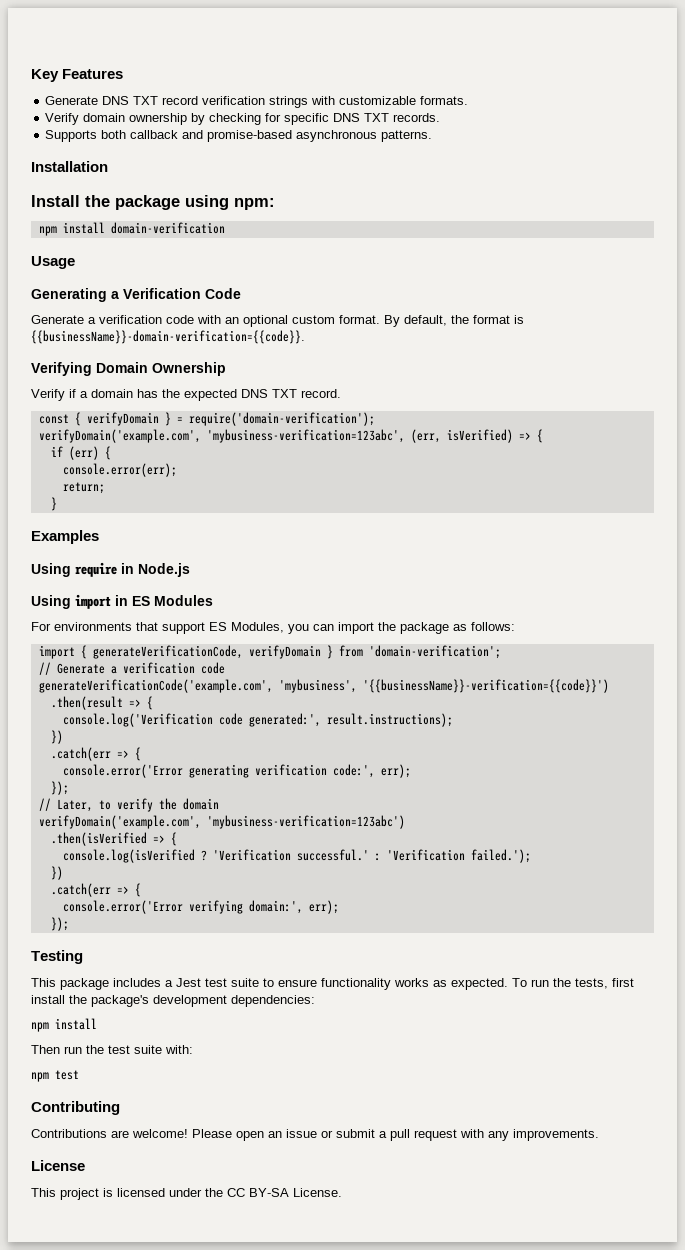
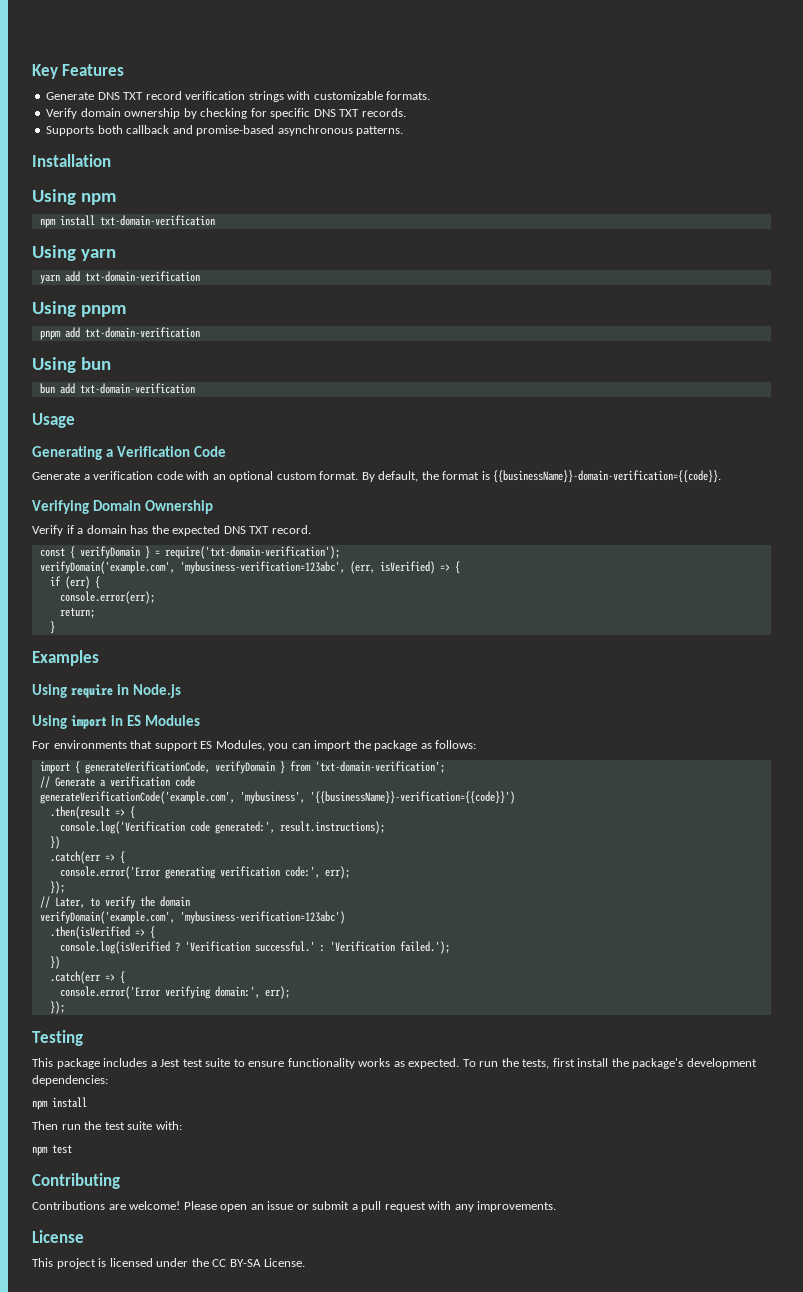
- Install the package using npm:
- npm install domain-verification
+ Using npm
+ npm install txt-domain-verification
+ Using yarn
+ yarn add txt-domain-verification
+ Using pnpm
+ pnpm add txt-domain-verification
+ Using bun
+ bun add txt-domain-verification
- const { verifyDomain } = require('domain-verification');
+ const { verifyDomain } = require('txt-domain-verification');
- import { generateVerificationCode, verifyDomain } from 'domain-verification';
+ import { generateVerificationCode, verifyDomain } from 'txt-domain-verification';

